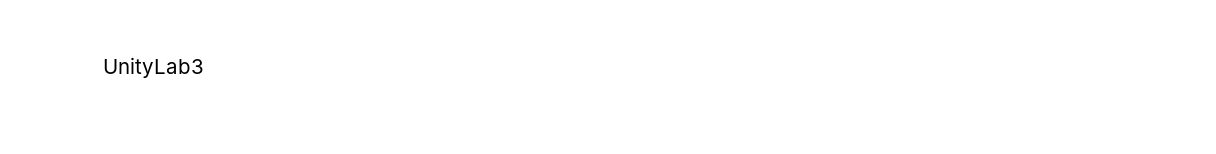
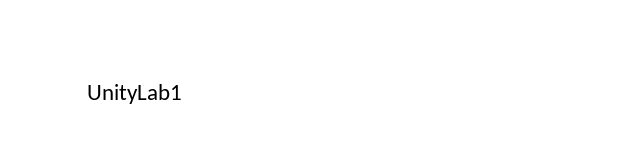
- UnityLab3
+ UnityLab1

